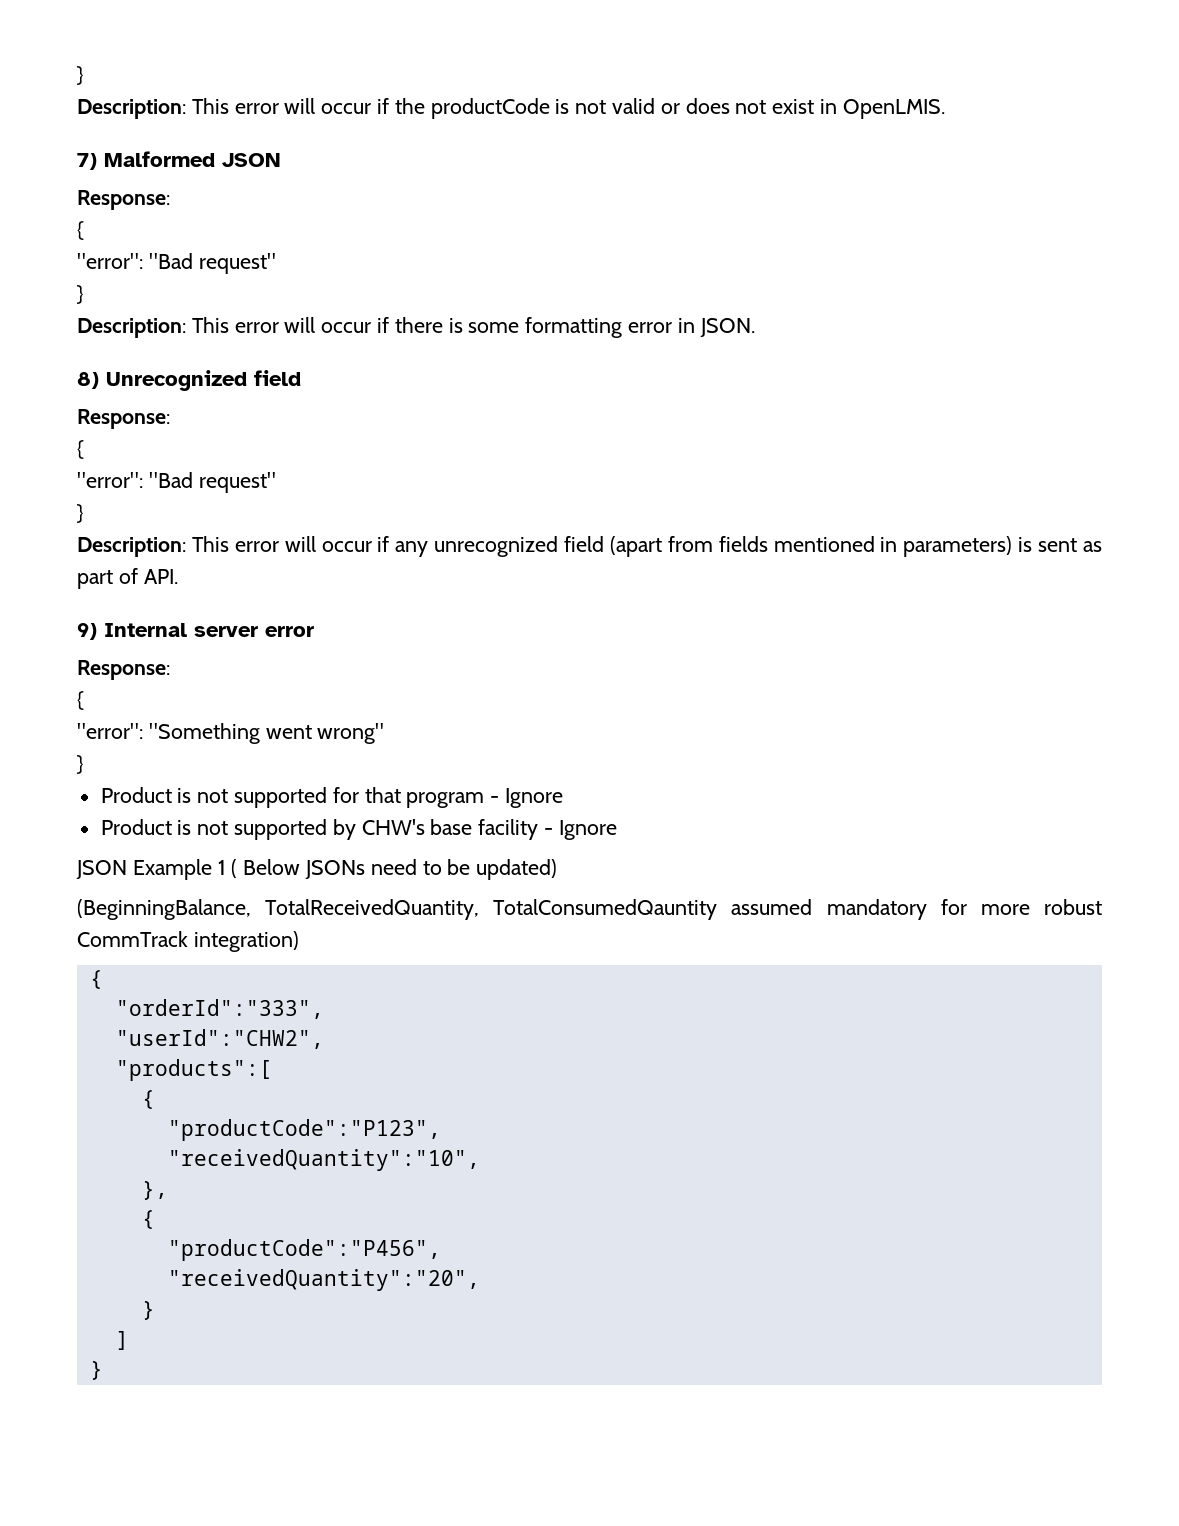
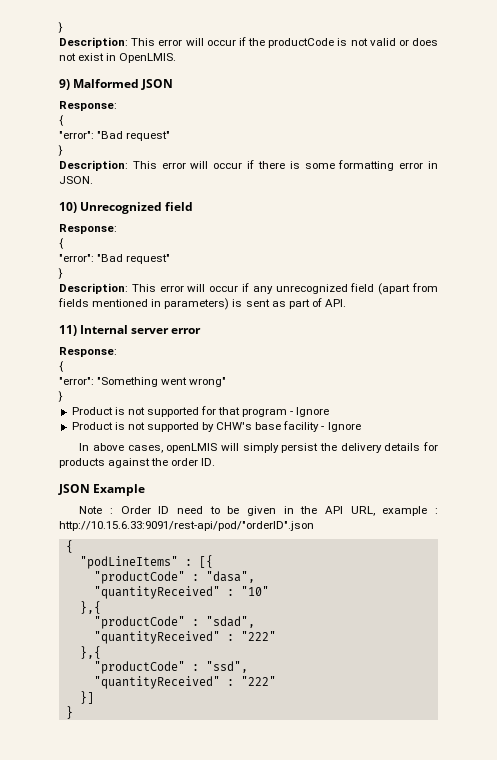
- 7) Malformed JSON
+ 9) Malformed JSON
- 8) Unrecognized field
+ 10) Unrecognized field
- 9) Internal server error
+ 11) Internal server error
- JSON Example 1 ( Below JSONs need to be updated)
- (BeginningBalance, TotalReceivedQuantity, TotalConsumedQauntity assumed mandatory for more robust CommTrack integration)
+ In above cases, openLMIS will simply persist the delivery details for products against the order ID.
+ JSON Example
+ Note : Order ID need to be given in the API URL, example : http://10.15.6.33:9091/rest-api/pod/"orderID".json
  {
- "orderId":"333",
- "userId":"CHW2",
- "products":[
- {
- "productCode":"P123",
- "receivedQuantity":"10",
- },
- {
- "productCode":"P456",
- "receivedQuantity":"20",
- }
- ]
+ "podLineItems" : [{
+ "productCode" : "dasa",
+ "quantityReceived" : "10"
+ },{
+ "productCode" : "sdad",
+ "quantityReceived" : "222"
+ },{
+ "productCode" : "ssd",
+ "quantityReceived" : "222"
+ }]

